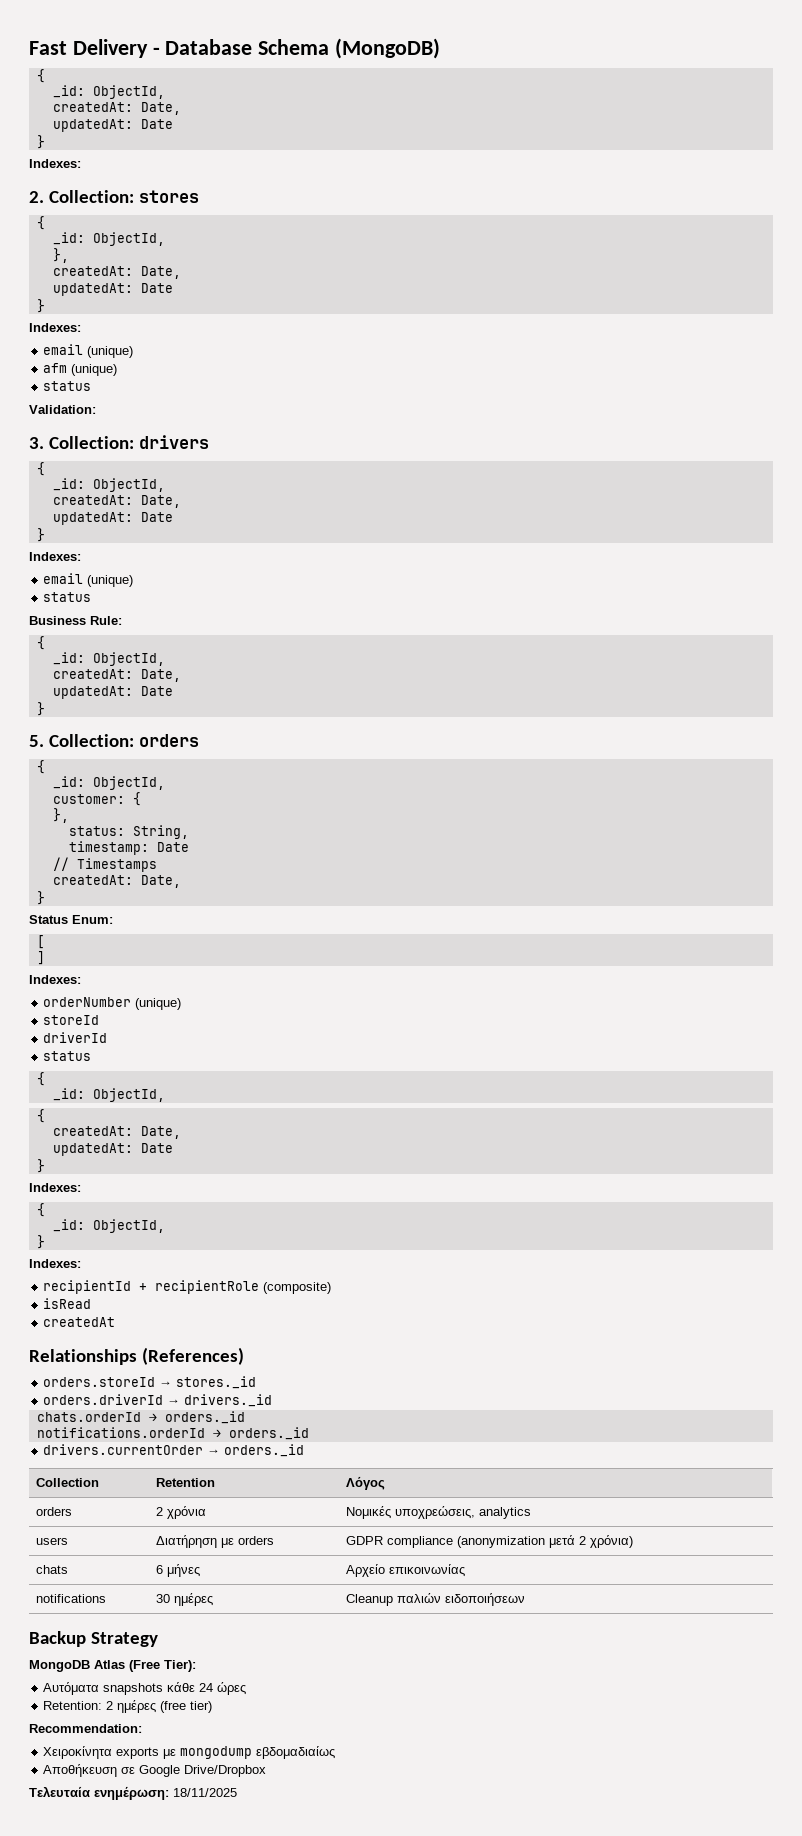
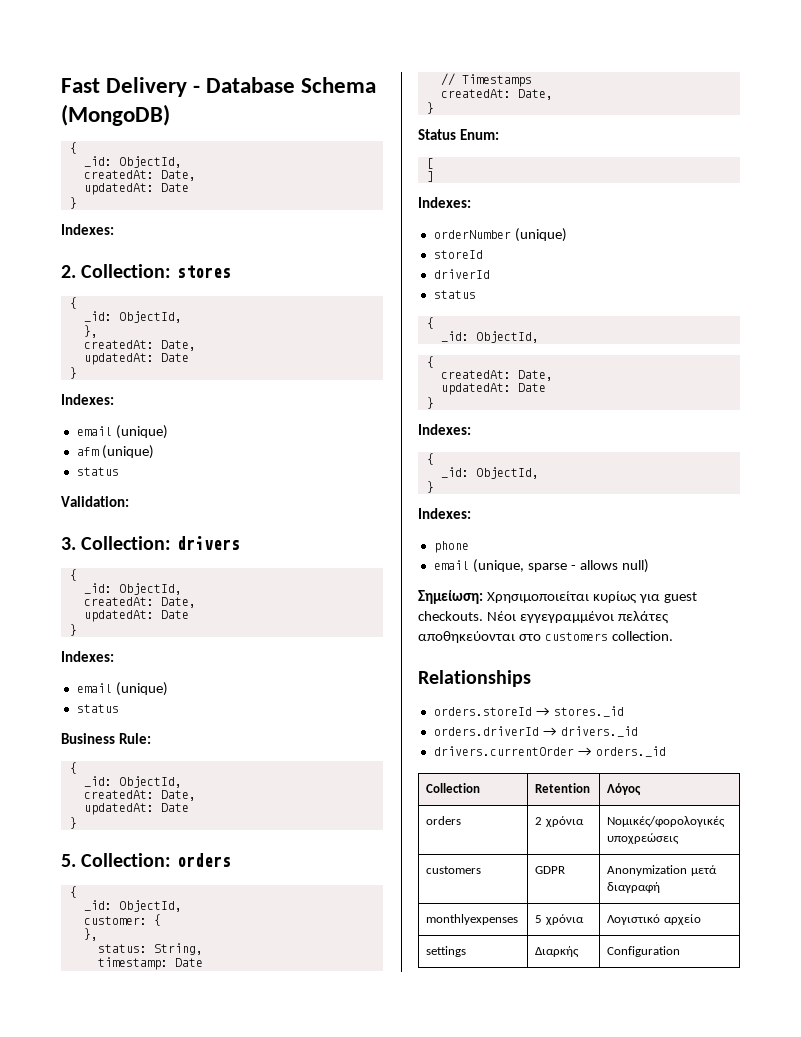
- recipientId + recipientRole (composite)
- isRead
- createdAt
+ phone
+ email (unique, sparse - allows null)
+ Σημείωση: Χρησιμοποιείται κυρίως για guest checkouts. Νέοι εγγεγραμμένοι πελάτες αποθηκεύονται στο customers collection.
- Relationships (References)
+ Relationships
- chats.orderId → orders._id
- notifications.orderId → orders._id
- orders | 2 χρόνια | Νομικές υποχρεώσεις, analytics
- users | Διατήρηση με orders | GDPR compliance (anonymization μετά 2 χρόνια)
- chats | 6 μήνες | Αρχείο επικοινωνίας
- notifications | 30 ημέρες | Cleanup παλιών ειδοποιήσεων
- Backup Strategy
- MongoDB Atlas (Free Tier):
- Αυτόματα snapshots κάθε 24 ώρες
- Retention: 2 ημέρες (free tier)
- Recommendation:
- Χειροκίνητα exports με mongodump εβδομαδιαίως
- Αποθήκευση σε Google Drive/Dropbox
- Τελευταία ενημέρωση: 18/11/2025
+ orders | 2 χρόνια | Νομικές/φορολογικές υποχρεώσεις
+ customers | GDPR | Anonymization μετά διαγραφή
+ monthlyexpenses | 5 χρόνια | Λογιστικό αρχείο
+ settings | Διαρκής | Configuration

